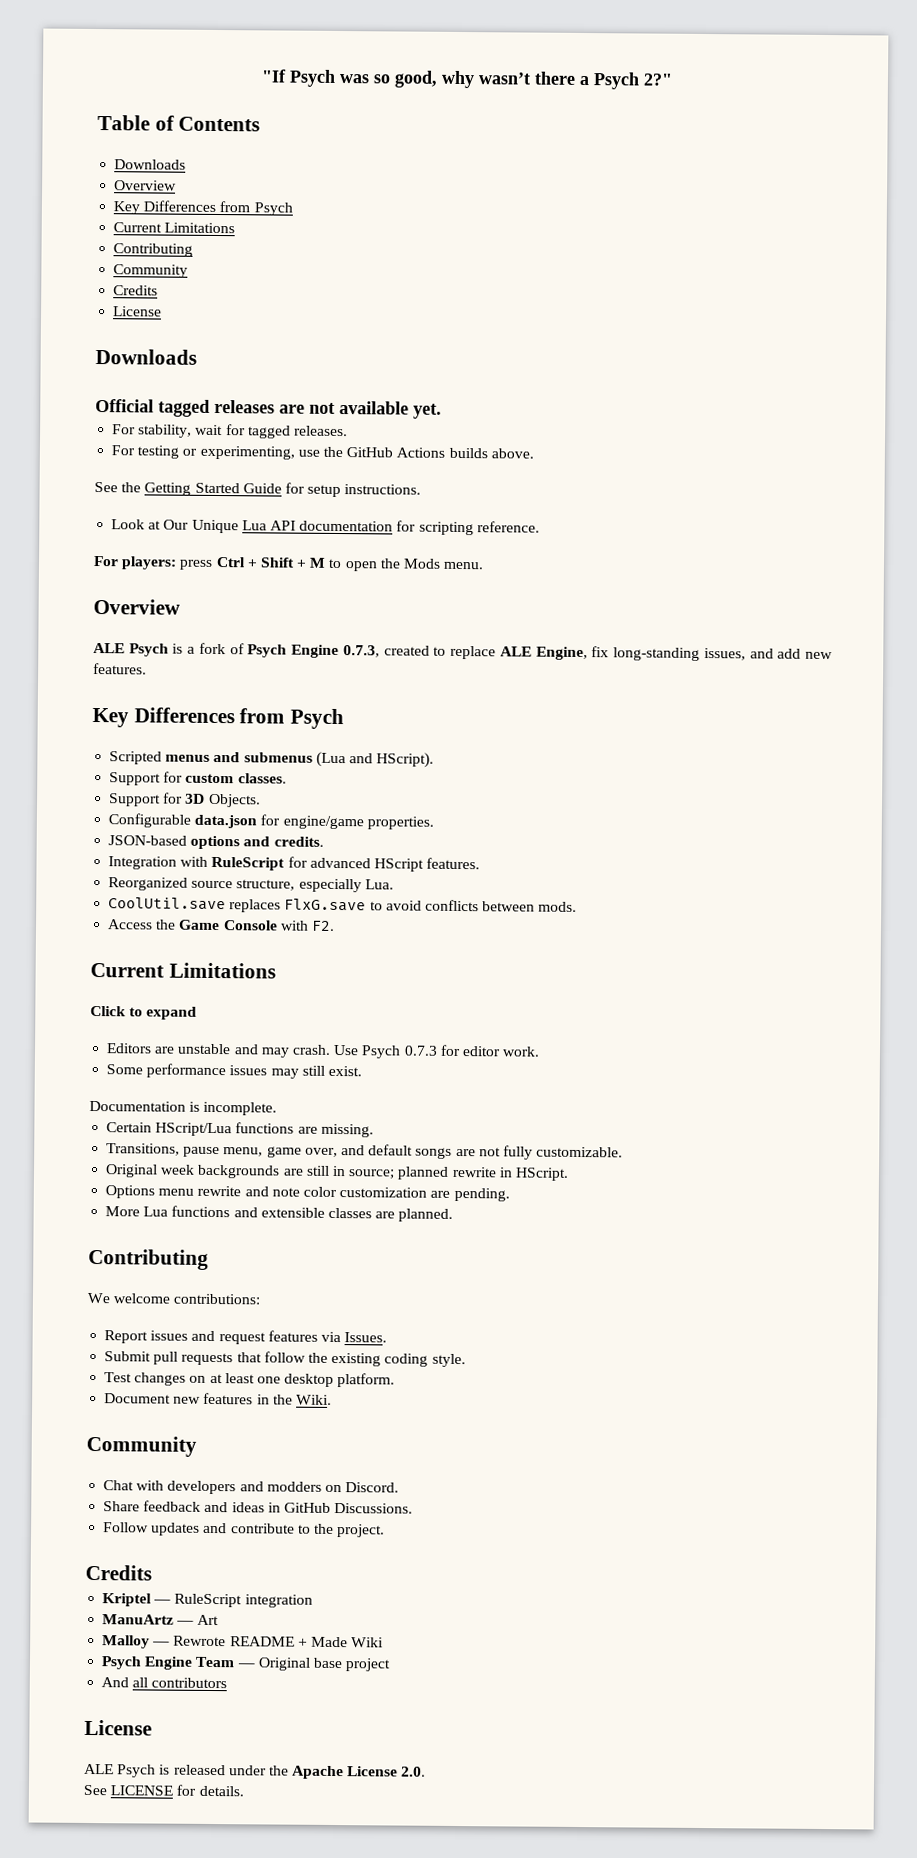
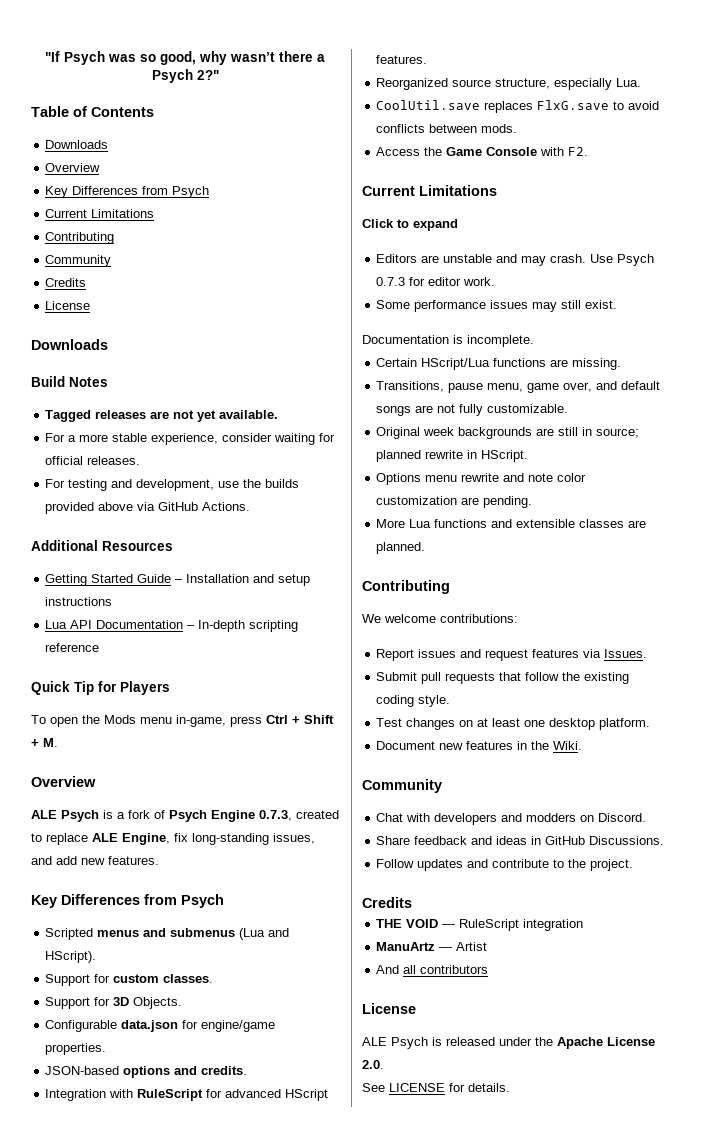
- Official tagged releases are not available yet.
- For stability, wait for tagged releases.
- For testing or experimenting, use the GitHub Actions builds above.
- See the Getting Started Guide for setup instructions.
- Look at Our Unique Lua API documentation for scripting reference.
- For players: press Ctrl + Shift + M to open the Mods menu.
+ Build Notes
+ Tagged releases are not yet available.
+ For a more stable experience, consider waiting for official releases.
+ For testing and development, use the builds provided above via GitHub Actions.
+ Additional Resources
+ Getting Started Guide – Installation and setup instructions
+ Lua API Documentation – In-depth scripting reference
+ Quick Tip for Players
+ To open the Mods menu in-game, press Ctrl + Shift + M.
- Kriptel — RuleScript integration
+ THE VOID — RuleScript integration
- ManuArtz — Art
- Malloy — Rewrote README + Made Wiki
- Psych Engine Team — Original base project
+ ManuArtz — Artist

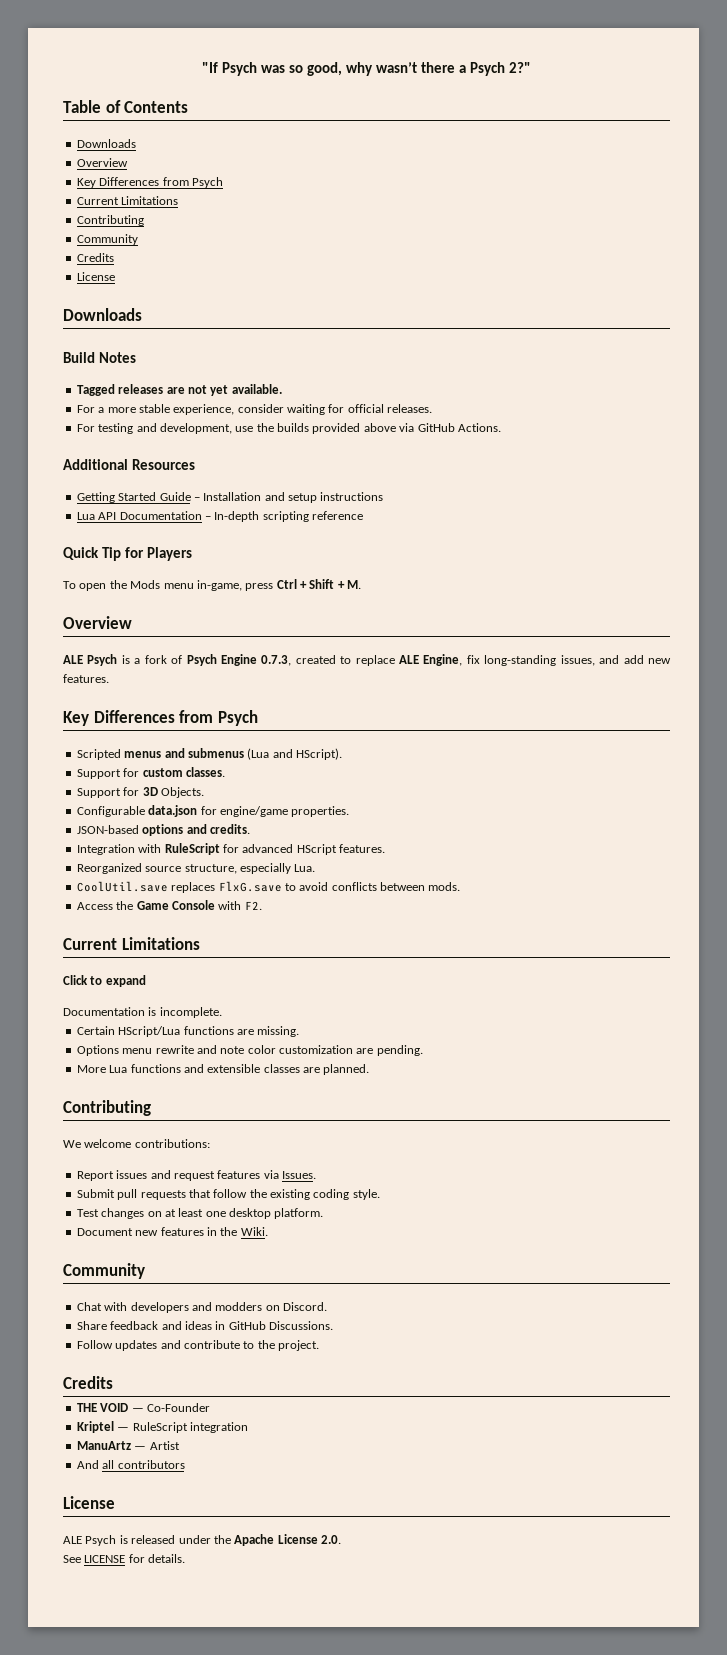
- Editors are unstable and may crash. Use Psych 0.7.3 for editor work.
- Some performance issues may still exist.
- Transitions, pause menu, game over, and default songs are not fully customizable.
- Original week backgrounds are still in source; planned rewrite in HScript.
- THE VOID — RuleScript integration
+ THE VOID — Co-Founder
+ Kriptel — RuleScript integration

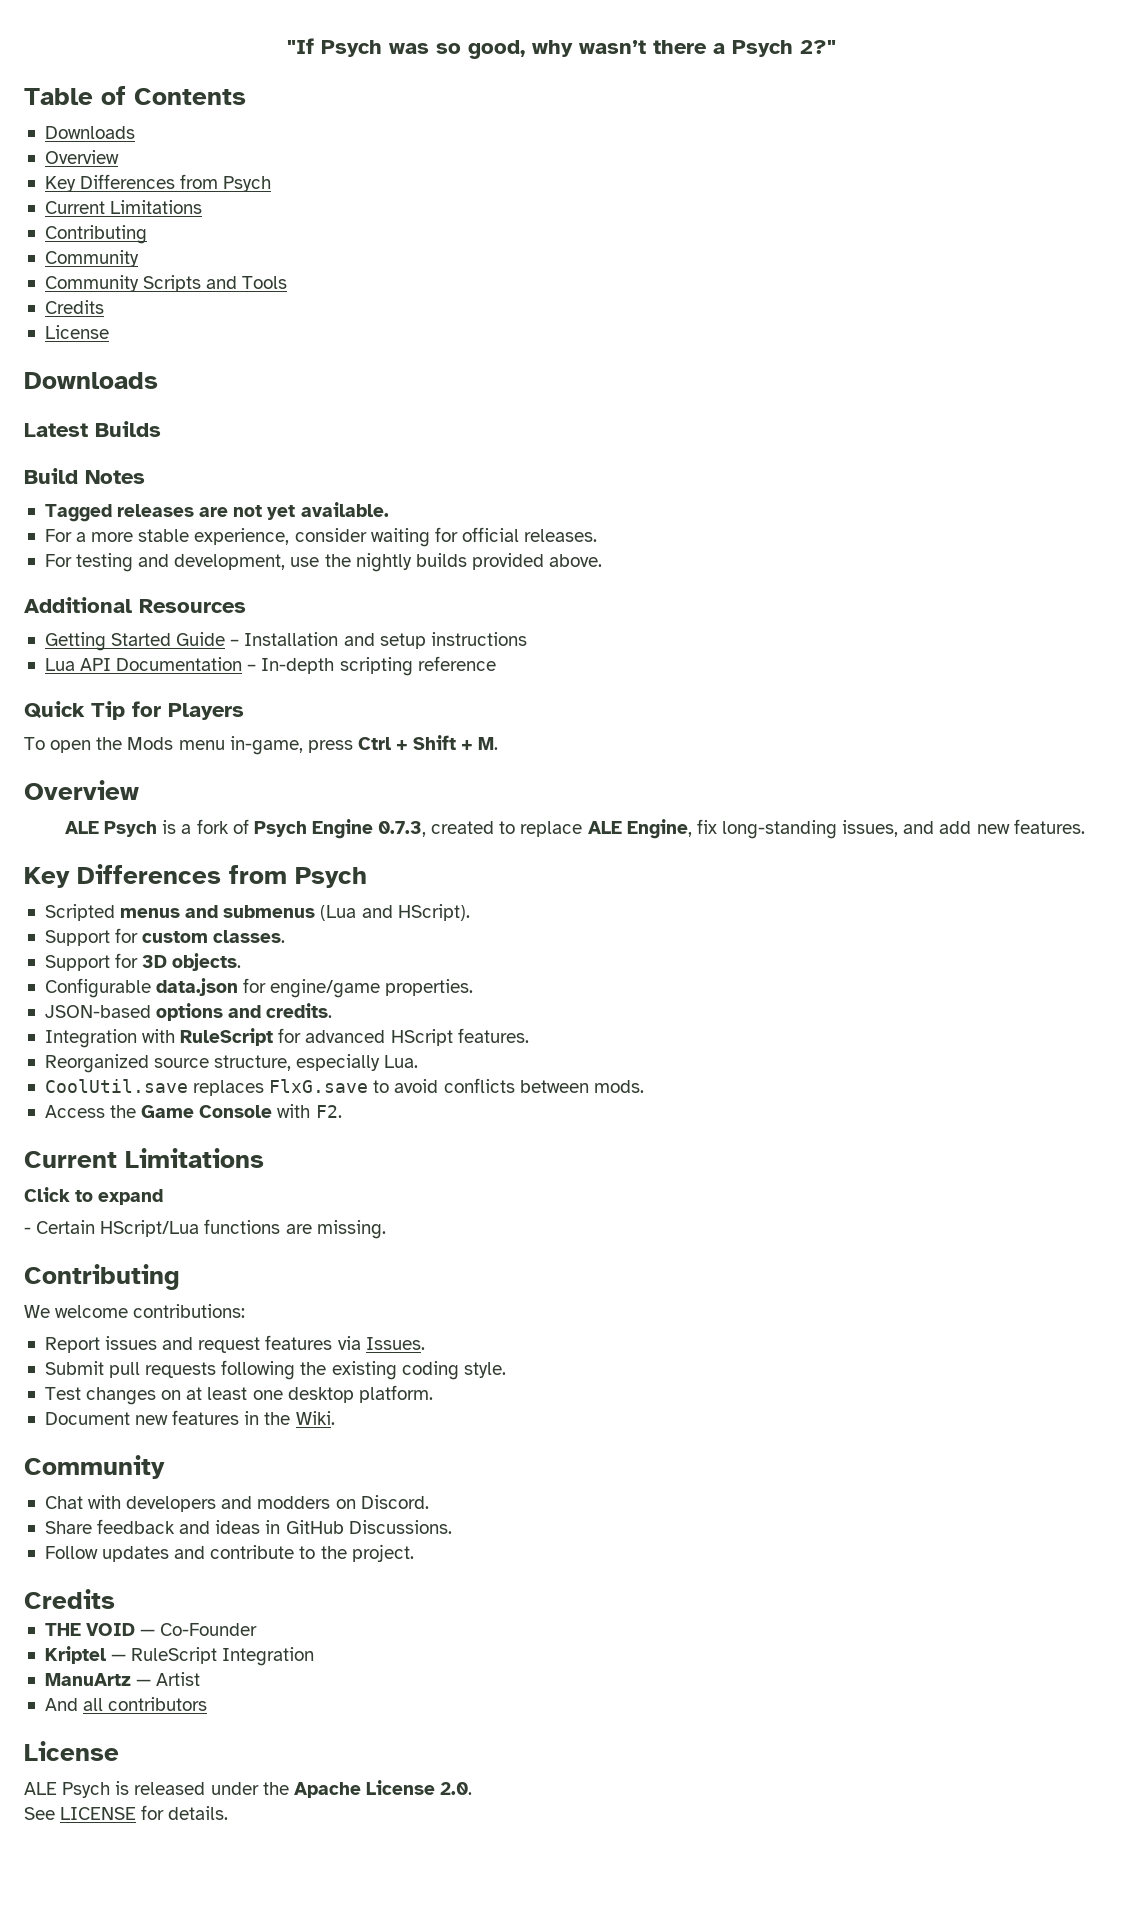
+ Community Scripts and Tools
+ Latest Builds
- For testing and development, use the builds provided above via GitHub Actions.
+ For testing and development, use the nightly builds provided above.
- Support for 3D Objects.
+ Support for 3D objects.
- Documentation is incomplete.
- Certain HScript/Lua functions are missing.
+ - Certain HScript/Lua functions are missing.
- Options menu rewrite and note color customization are pending.
- More Lua functions and extensible classes are planned.
- Submit pull requests that follow the existing coding style.
+ Submit pull requests following the existing coding style.
- Kriptel — RuleScript integration
+ Kriptel — RuleScript Integration

